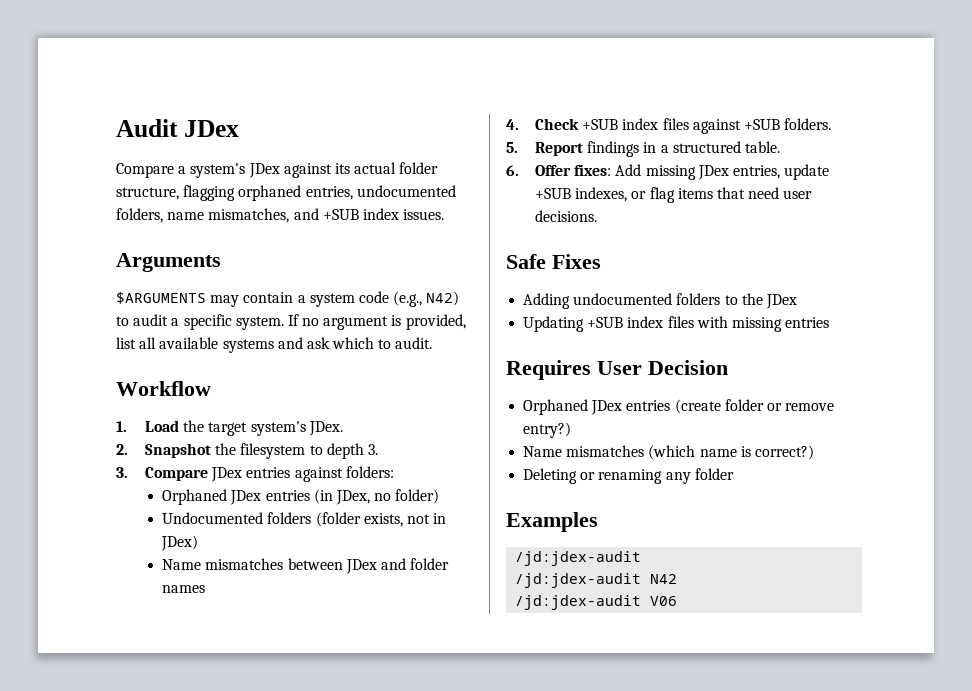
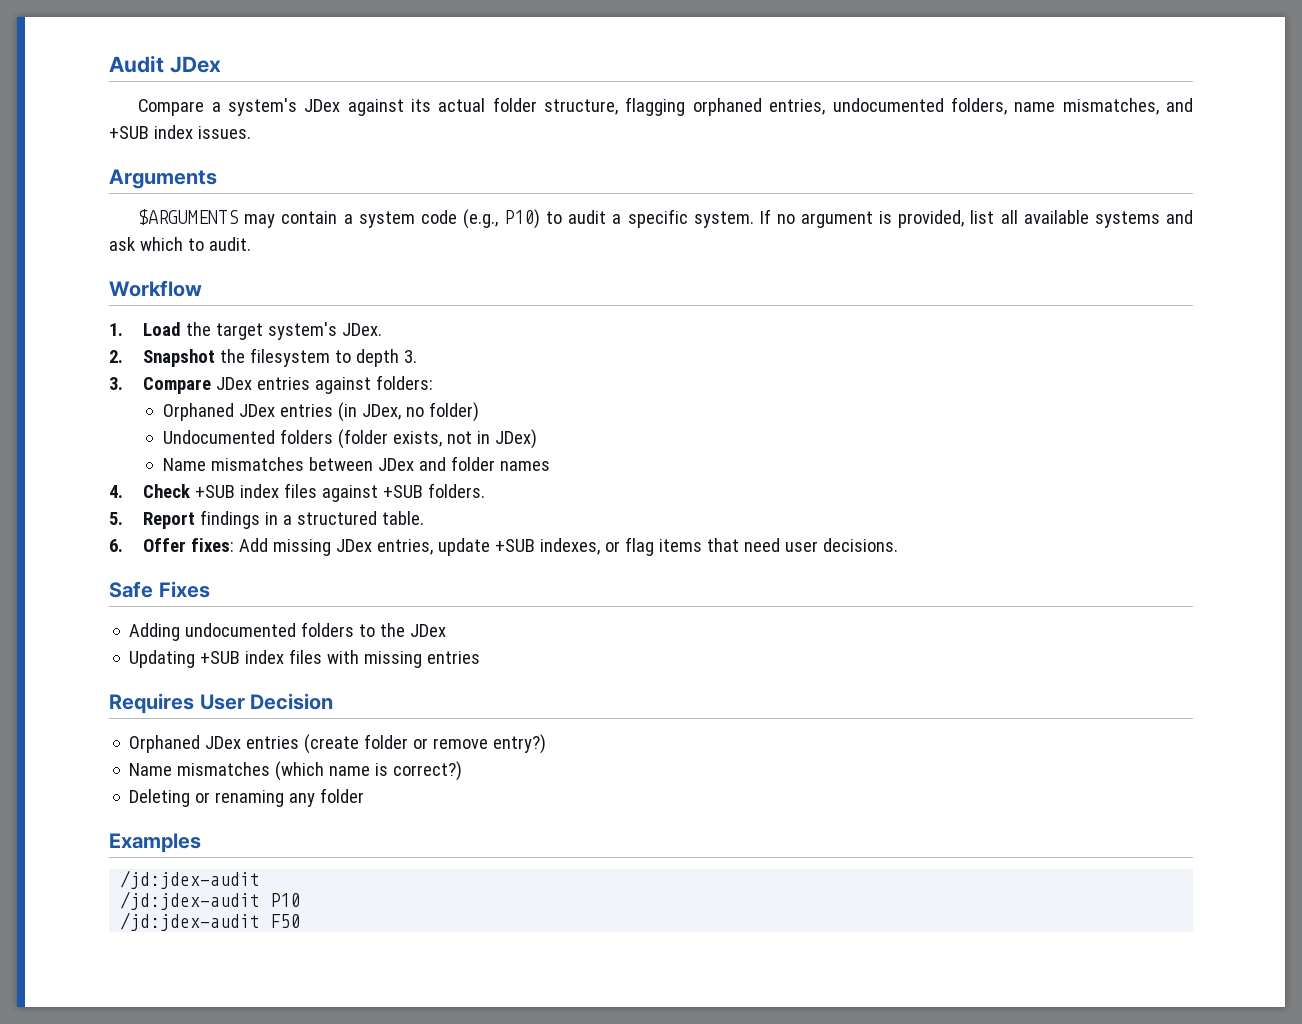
- $ARGUMENTS may contain a system code (e.g., N42) to audit a specific system.
+ $ARGUMENTS may contain a system code (e.g., P10) to audit a specific system.
- /jd:jdex-audit N42
- /jd:jdex-audit V06
+ /jd:jdex-audit P10
+ /jd:jdex-audit F50

